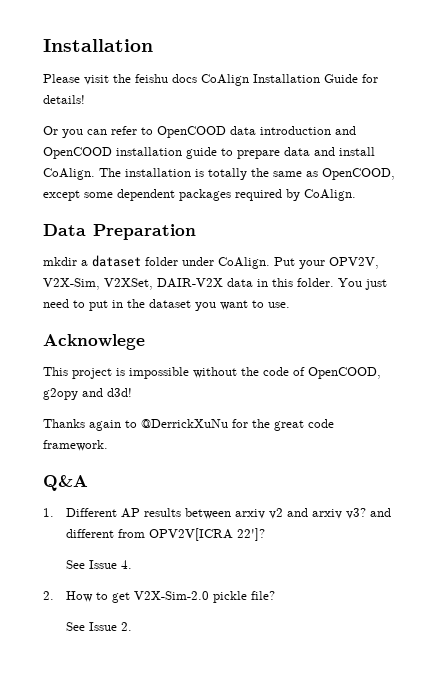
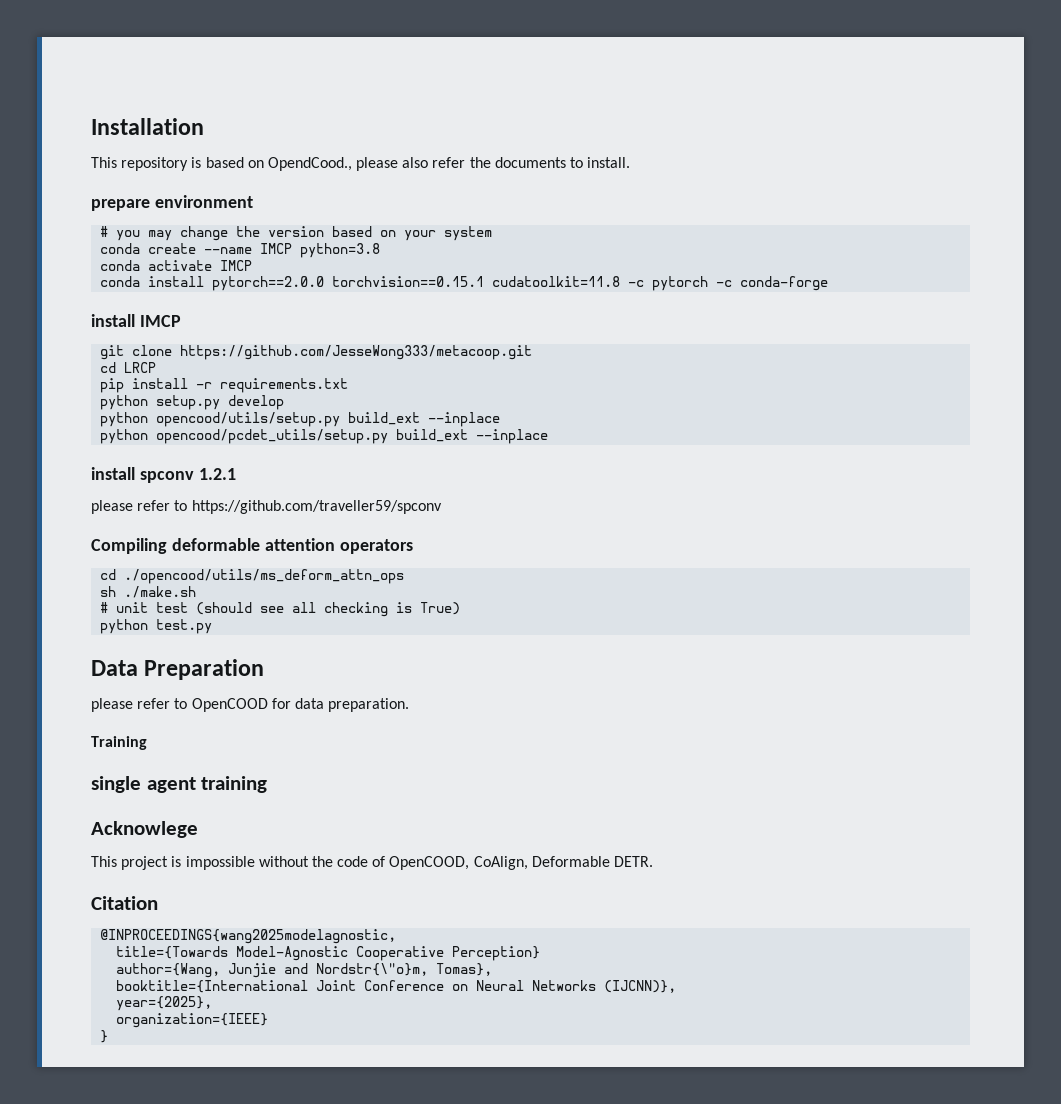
- Please visit the feishu docs CoAlign Installation Guide for details!
- Or you can refer to OpenCOOD data introduction and OpenCOOD installation guide to prepare data and install CoAlign. The installation is totally the same as OpenCOOD, except some dependent packages required by CoAlign.
+ This repository is based on OpendCood., please also refer the documents to install.
+ prepare environment
+ # you may change the version based on your system
+ conda create --name IMCP python=3.8
+ conda activate IMCP
+ conda install pytorch==2.0.0 torchvision==0.15.1 cudatoolkit=11.8 -c pytorch -c conda-forge
+ install IMCP
+ git clone https://github.com/JesseWong333/metacoop.git
+ cd LRCP
+ pip install -r requirements.txt
+ python setup.py develop
+ python opencood/utils/setup.py build_ext --inplace
+ python opencood/pcdet_utils/setup.py build_ext --inplace
+ install spconv 1.2.1
+ please refer to https://github.com/traveller59/spconv
+ Compiling deformable attention operators
+ cd ./opencood/utils/ms_deform_attn_ops
+ sh ./make.sh
+ # unit test (should see all checking is True)
+ python test.py
  Data Preparation
- mkdir a dataset folder under CoAlign. Put your OPV2V, V2X-Sim, V2XSet, DAIR-V2X data in this folder. You just need to put in the dataset you want to use.
+ please refer to OpenCOOD for data preparation.
+ Training
+ single agent training
- This project is impossible without the code of OpenCOOD, g2opy and d3d!
- Thanks again to @DerrickXuNu for the great code framework.
- Q&A
- 1. Different AP results between arxiv v2 and arxiv v3? and different from OPV2V[ICRA 22']?
- See Issue 4.
- 2. How to get V2X-Sim-2.0 pickle file?
- See Issue 2.
+ This project is impossible without the code of OpenCOOD, CoAlign, Deformable DETR.
+ Citation
+ @INPROCEEDINGS{wang2025modelagnostic,
+ title={Towards Model-Agnostic Cooperative Perception}
+ author={Wang, Junjie and Nordstr{\"o}m, Tomas},
+ booktitle={International Joint Conference on Neural Networks (IJCNN)},
+ year={2025},
+ organization={IEEE}
+ }

